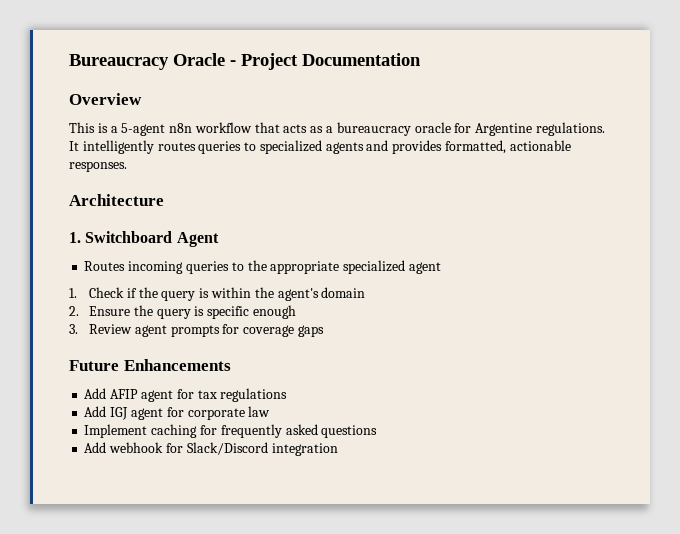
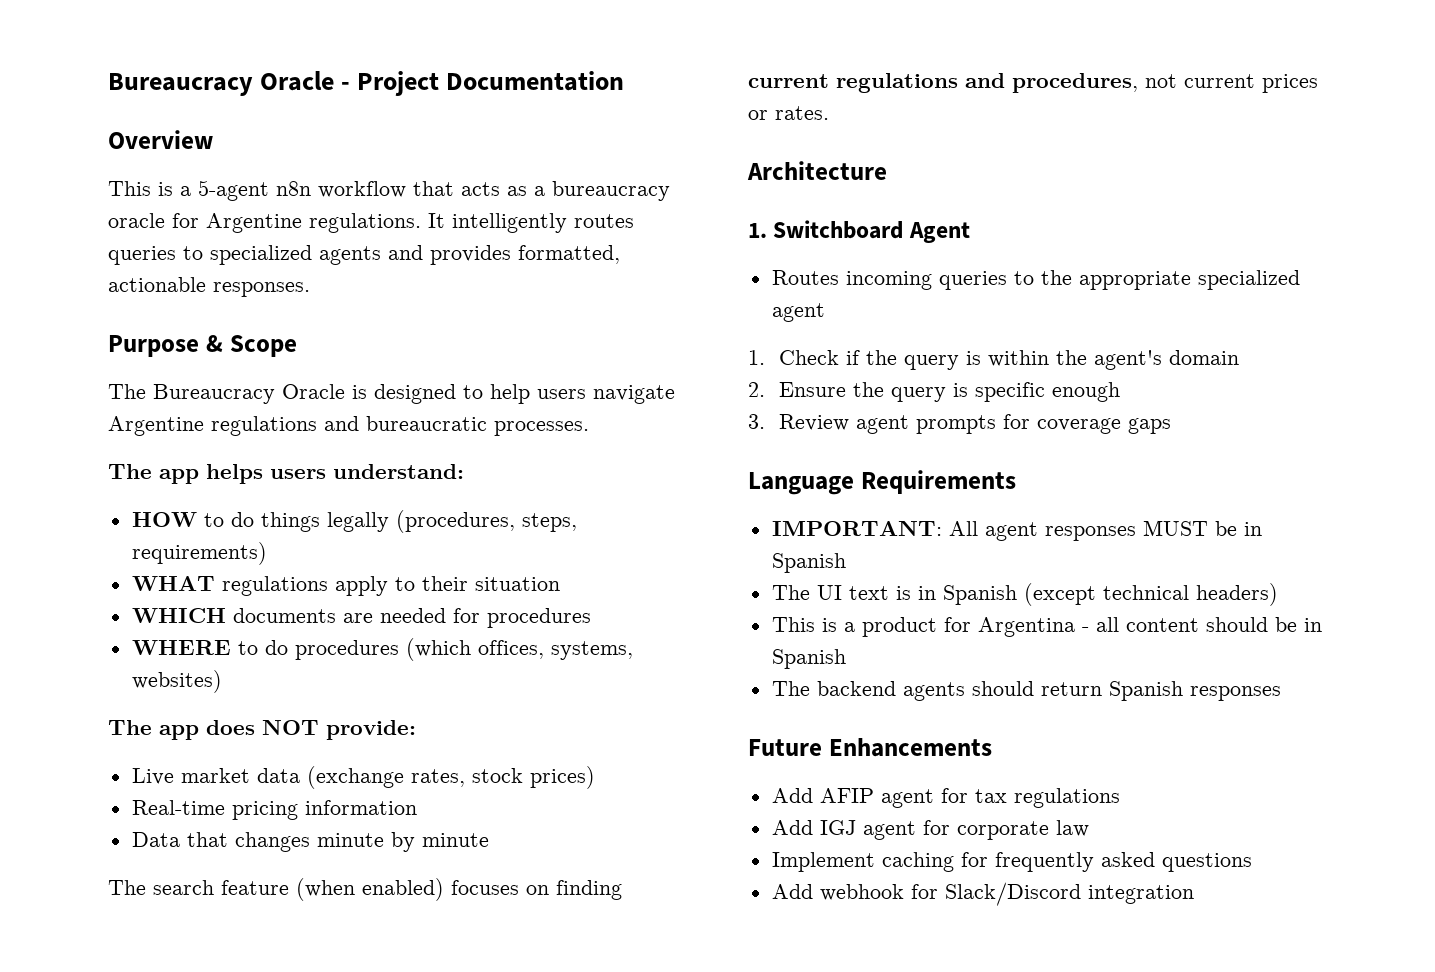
+ Purpose & Scope
+ The Bureaucracy Oracle is designed to help users navigate Argentine regulations and bureaucratic processes.
+ The app helps users understand:
+ HOW to do things legally (procedures, steps, requirements)
+ WHAT regulations apply to their situation
+ WHICH documents are needed for procedures
+ WHERE to do procedures (which offices, systems, websites)
+ The app does NOT provide:
+ Live market data (exchange rates, stock prices)
+ Real-time pricing information
+ Data that changes minute by minute
+ The search feature (when enabled) focuses on finding current regulations and procedures, not current prices or rates.
+ Language Requirements
+ IMPORTANT: All agent responses MUST be in Spanish
+ The UI text is in Spanish (except technical headers)
+ This is a product for Argentina - all content should be in Spanish
+ The backend agents should return Spanish responses

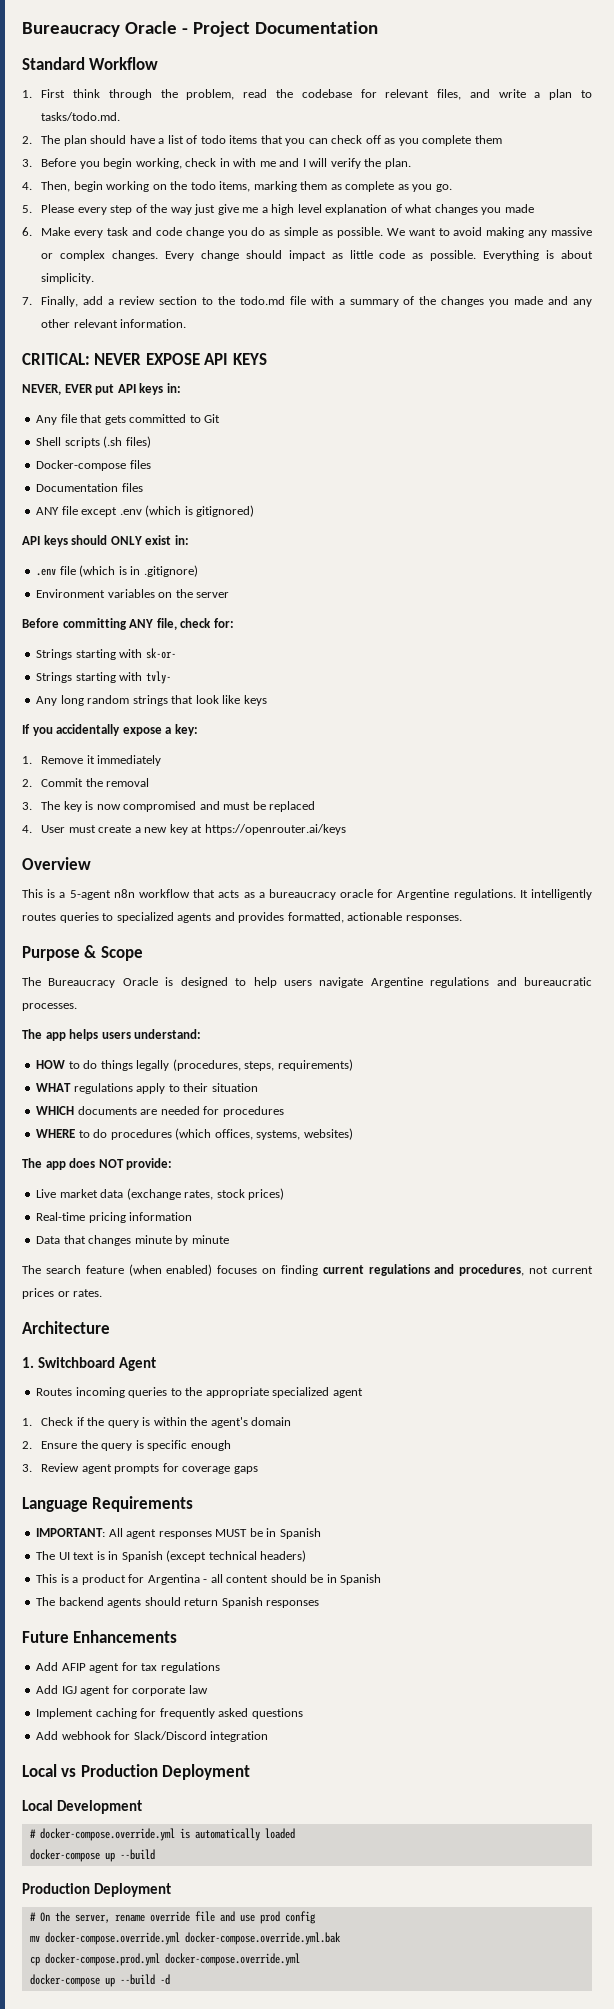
+ Standard Workflow
+ 1. First think through the problem, read the codebase for relevant files, and write a plan to tasks/todo.md.
+ 2. The plan should have a list of todo items that you can check off as you complete them
+ 3. Before you begin working, check in with me and I will verify the plan.
+ 4. Then, begin working on the todo items, marking them as complete as you go.
+ 5. Please every step of the way just give me a high level explanation of what changes you made
+ 6. Make every task and code change you do as simple as possible. We want to avoid making any massive or complex changes. Every change should impact as little code as possible. Everything is about simplicity.
+ 7. Finally, add a review section to the todo.md file with a summary of the changes you made and any other relevant information.
+ CRITICAL: NEVER EXPOSE API KEYS
+ NEVER, EVER put API keys in:
+ Any file that gets committed to Git
+ Shell scripts (.sh files)
+ Docker-compose files
+ Documentation files
+ ANY file except .env (which is gitignored)
+ API keys should ONLY exist in:
+ .env file (which is in .gitignore)
+ Environment variables on the server
+ Before committing ANY file, check for:
+ Strings starting with sk-or-
+ Strings starting with tvly-
+ Any long random strings that look like keys
+ If you accidentally expose a key:
+ 1. Remove it immediately
+ 2. Commit the removal
+ 3. The key is now compromised and must be replaced
+ 4. User must create a new key at https://openrouter.ai/keys
+ Local vs Production Deployment
+ Local Development
+ # docker-compose.override.yml is automatically loaded
+ docker-compose up --build
+ Production Deployment
+ # On the server, rename override file and use prod config
+ mv docker-compose.override.yml docker-compose.override.yml.bak
+ cp docker-compose.prod.yml docker-compose.override.yml
+ docker-compose up --build -d

